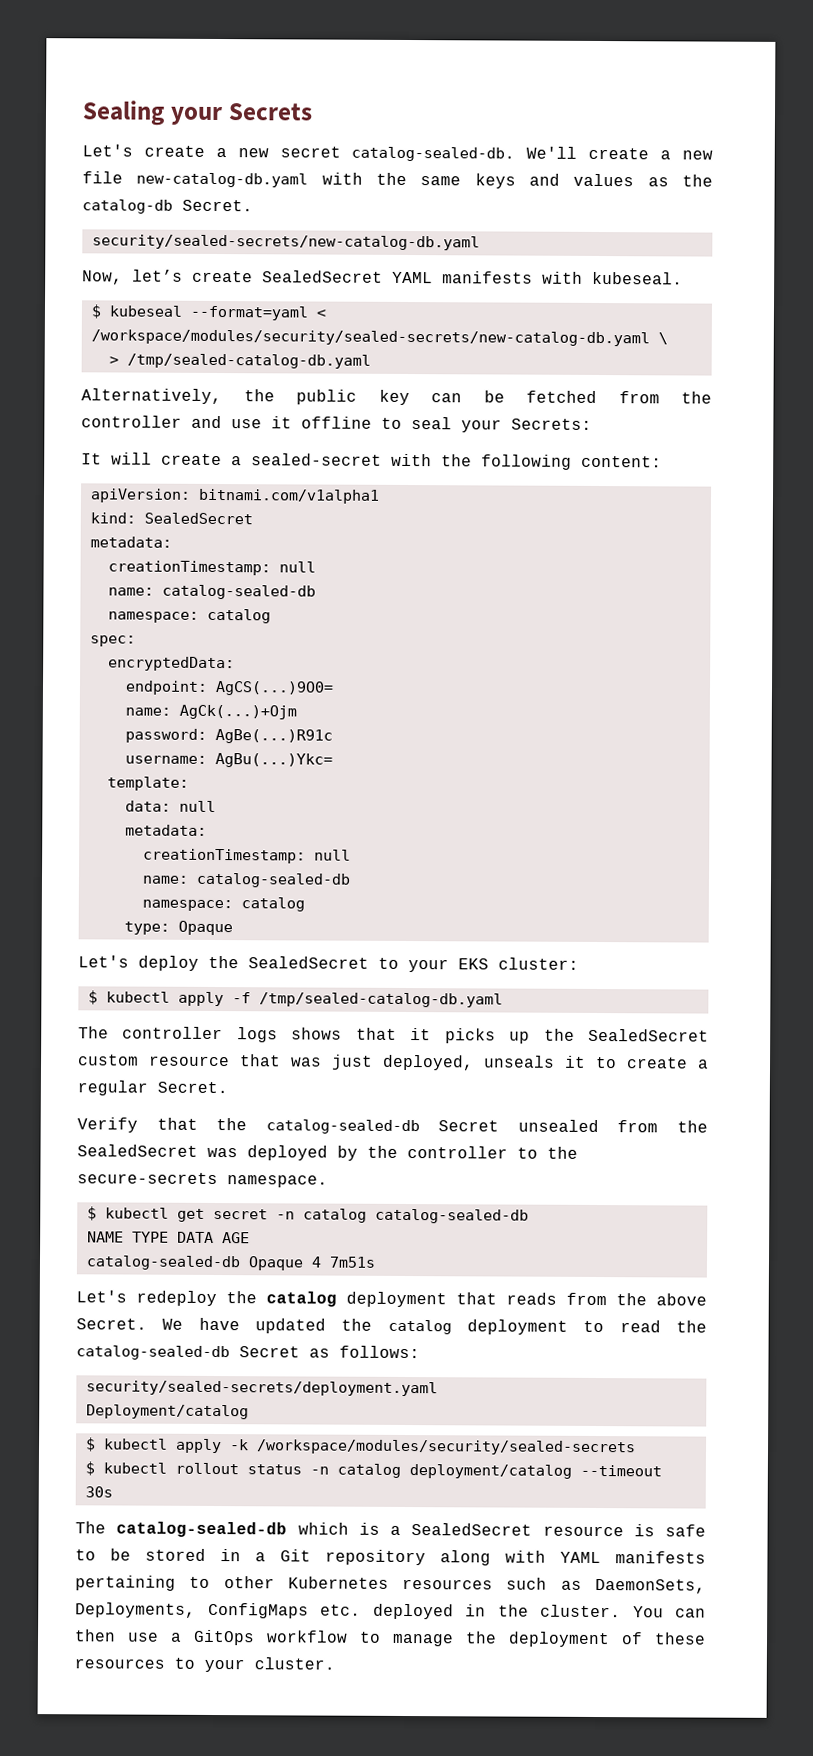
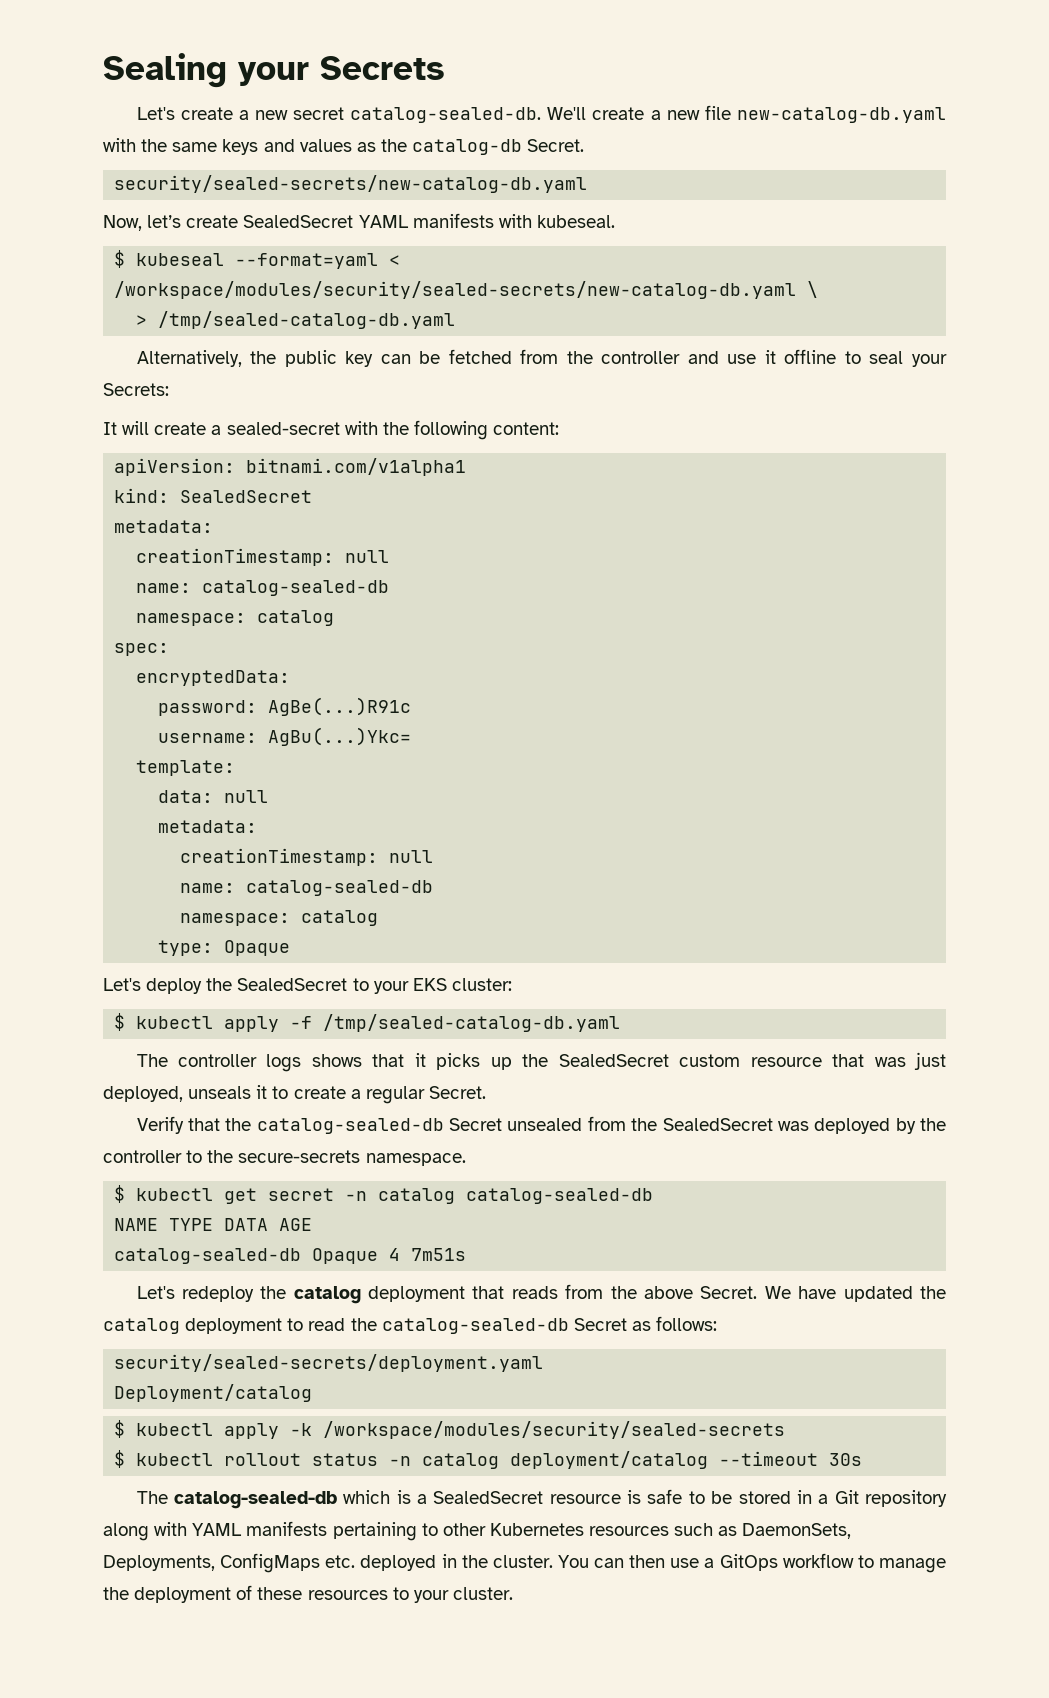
- endpoint: AgCS(...)9O0=
- name: AgCk(...)+Ojm

